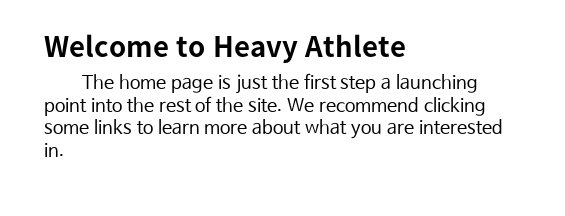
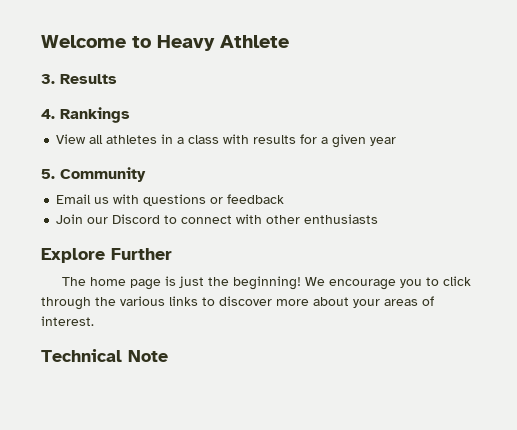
+ 3. Results
+ 4. Rankings
+ View all athletes in a class with results for a given year
+ 5. Community
+ Email us with questions or feedback
+ Join our Discord to connect with other enthusiasts
+ Explore Further
- The home page is just the first step a launching point into the rest of the site. We recommend clicking some links to learn more about what you are interested in.
+ The home page is just the beginning! We encourage you to click through the various links to discover more about your areas of interest.
+ Technical Note

